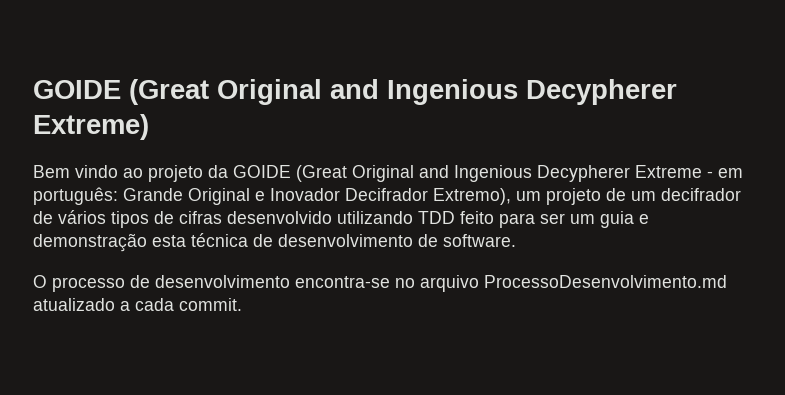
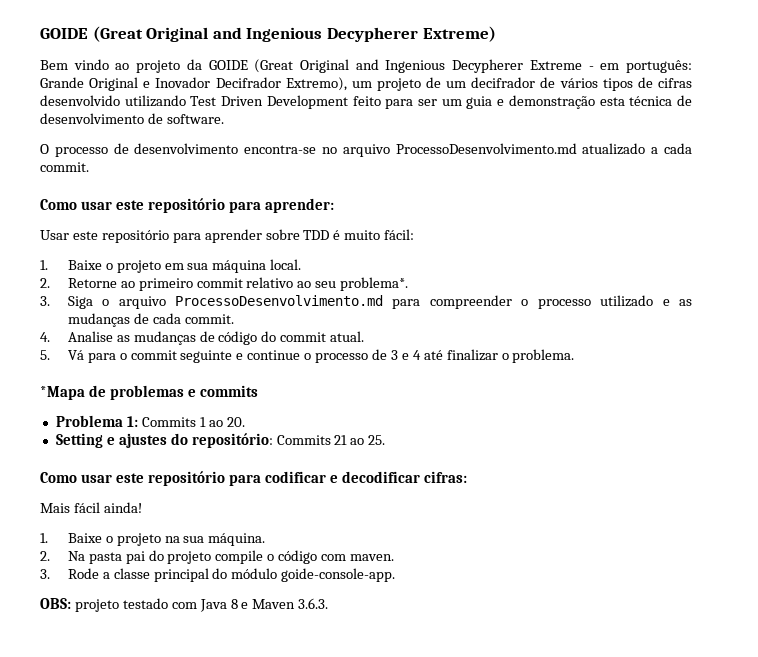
- Bem vindo ao projeto da GOIDE (Great Original and Ingenious Decypherer Extreme - em português: Grande Original e Inovador Decifrador Extremo), um projeto de um decifrador de vários tipos de cifras desenvolvido utilizando TDD feito para ser um guia e demonstração esta técnica de desenvolvimento de software.
+ Bem vindo ao projeto da GOIDE (Great Original and Ingenious Decypherer Extreme - em português: Grande Original e Inovador Decifrador Extremo), um projeto de um decifrador de vários tipos de cifras desenvolvido utilizando Test Driven Development feito para ser um guia e demonstração esta técnica de desenvolvimento de software.
+ Como usar este repositório para aprender:
+ Usar este repositório para aprender sobre TDD é muito fácil:
+ 1. Baixe o projeto em sua máquina local.
+ 2. Retorne ao primeiro commit relativo ao seu problema*.
+ 3. Siga o arquivo ProcessoDesenvolvimento.md para compreender o processo utilizado e as mudanças de cada commit.
+ 4. Analise as mudanças de código do commit atual.
+ 5. Vá para o commit seguinte e continue o processo de 3 e 4 até finalizar o problema.
+ *Mapa de problemas e commits
+ Problema 1: Commits 1 ao 20.
+ Setting e ajustes do repositório: Commits 21 ao 25.
+ Como usar este repositório para codificar e decodificar cifras:
+ Mais fácil ainda!
+ 1. Baixe o projeto na sua máquina.
+ 2. Na pasta pai do projeto compile o código com maven.
+ 3. Rode a classe principal do módulo goide-console-app.
+ OBS: projeto testado com Java 8 e Maven 3.6.3.

